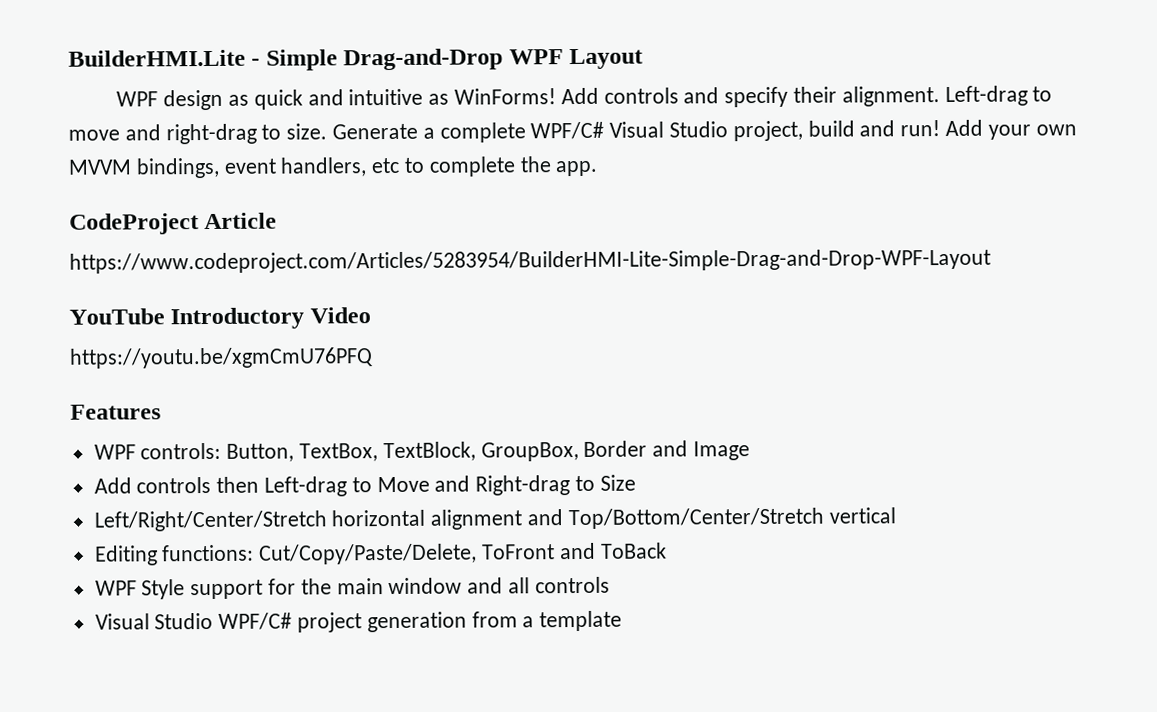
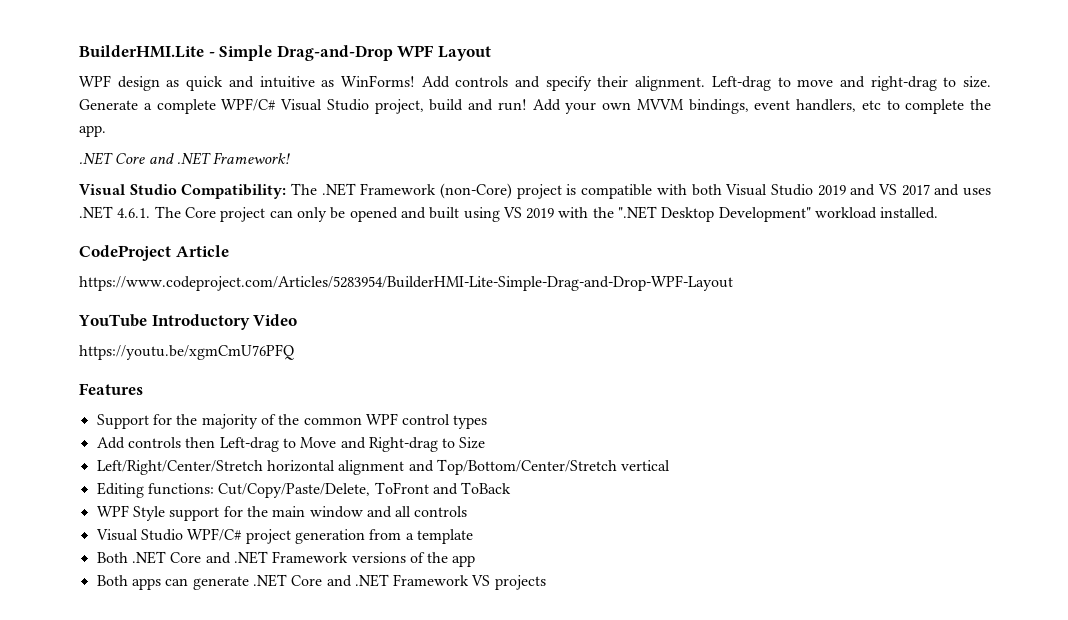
+ .NET Core and .NET Framework!
+ Visual Studio Compatibility: The .NET Framework (non-Core) project is compatible with both Visual Studio 2019 and VS 2017 and uses .NET 4.6.1. The Core project can only be opened and built using VS 2019 with the ".NET Desktop Development" workload installed.
- WPF controls: Button, TextBox, TextBlock, GroupBox, Border and Image
+ Support for the majority of the common WPF control types
+ Both .NET Core and .NET Framework versions of the app
+ Both apps can generate .NET Core and .NET Framework VS projects

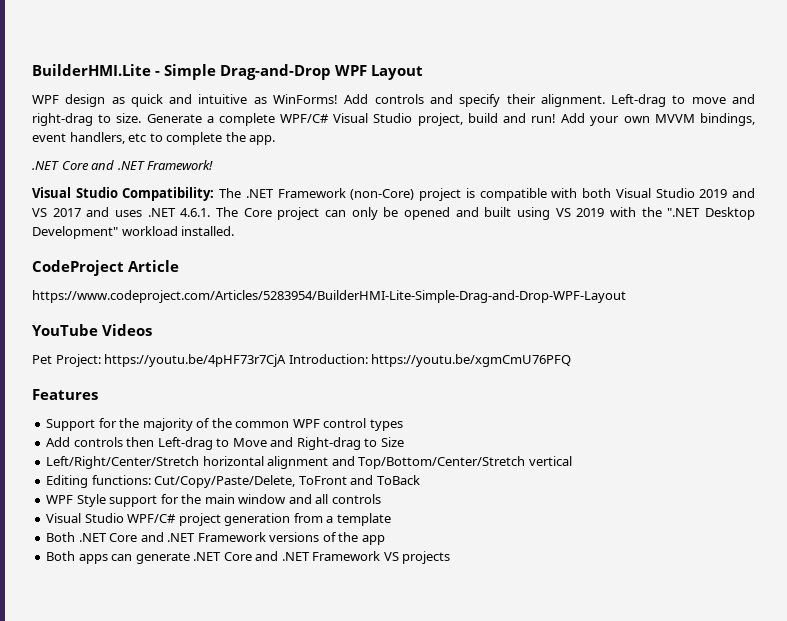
- YouTube Introductory Video
- https://youtu.be/xgmCmU76PFQ
+ YouTube Videos
+ Pet Project: https://youtu.be/4pHF73r7CjA Introduction: https://youtu.be/xgmCmU76PFQ

